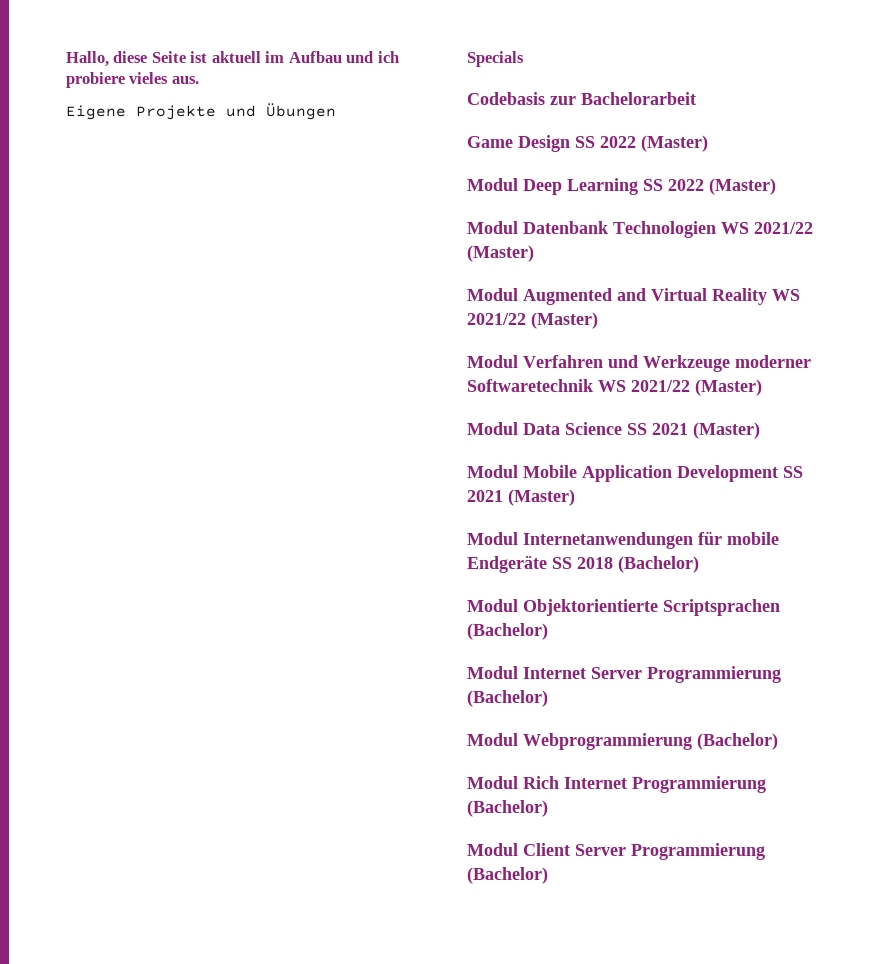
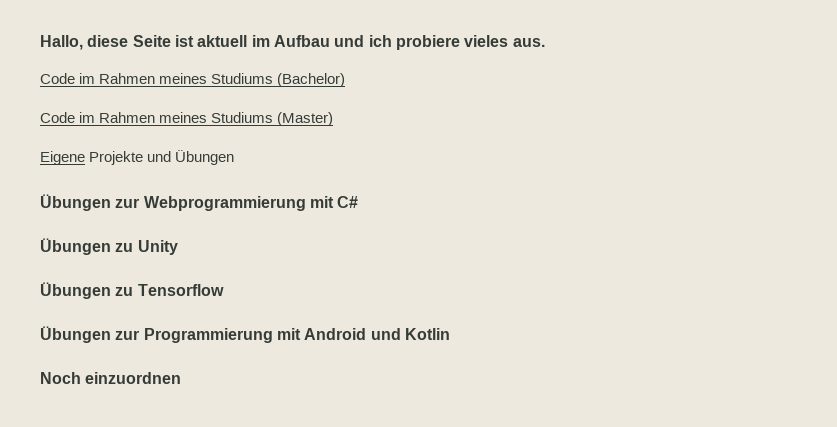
+ Code im Rahmen meines Studiums (Bachelor)
+ Code im Rahmen meines Studiums (Master)
  Eigene Projekte und Übungen
- Specials
- Codebasis zur Bachelorarbeit
- Game Design SS 2022 (Master)
- Modul Deep Learning SS 2022 (Master)
- Modul Datenbank Technologien WS 2021/22 (Master)
- Modul Augmented and Virtual Reality WS 2021/22 (Master)
- Modul Verfahren und Werkzeuge moderner Softwaretechnik WS 2021/22 (Master)
- Modul Data Science SS 2021 (Master)
- Modul Mobile Application Development SS 2021 (Master)
- Modul Internetanwendungen für mobile Endgeräte SS 2018 (Bachelor)
- Modul Objektorientierte Scriptsprachen (Bachelor)
- Modul Internet Server Programmierung (Bachelor)
- Modul Webprogrammierung (Bachelor)
- Modul Rich Internet Programmierung (Bachelor)
- Modul Client Server Programmierung (Bachelor)
+ Übungen zur Webprogrammierung mit C#
+ Übungen zu Unity
+ Übungen zu Tensorflow
+ Übungen zur Programmierung mit Android und Kotlin
+ Noch einzuordnen

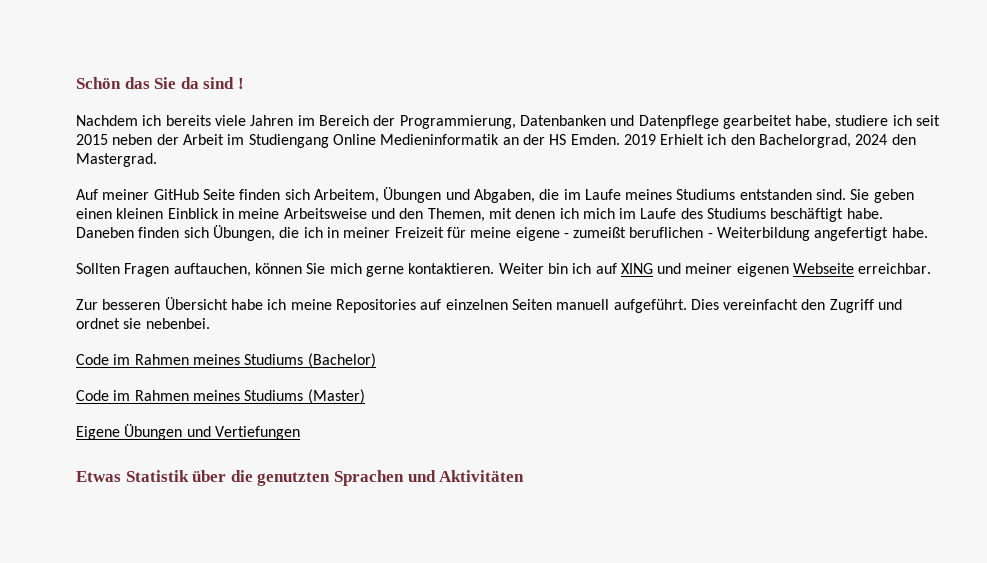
- Hallo, diese Seite ist aktuell im Aufbau und ich probiere vieles aus.
+ Schön das Sie da sind !
+ Nachdem ich bereits viele Jahren im Bereich der Programmierung, Datenbanken und Datenpflege gearbeitet habe, studiere ich seit 2015 neben der Arbeit im Studiengang Online Medieninformatik an der HS Emden. 2019 Erhielt ich den Bachelorgrad, 2024 den Mastergrad.
+ Auf meiner GitHub Seite finden sich Arbeitem, Übungen und Abgaben, die im Laufe meines Studiums entstanden sind. Sie geben einen kleinen Einblick in meine Arbeitsweise und den Themen, mit denen ich mich im Laufe des Studiums beschäftigt habe. Daneben finden sich Übungen, die ich in meiner Freizeit für meine eigene - zumeißt beruflichen - Weiterbildung angefertigt habe.
+ Sollten Fragen auftauchen, können Sie mich gerne kontaktieren. Weiter bin ich auf XING und meiner eigenen Webseite erreichbar.
+ Zur besseren Übersicht habe ich meine Repositories auf einzelnen Seiten manuell aufgeführt. Dies vereinfacht den Zugriff und ordnet sie nebenbei.
- Eigene Projekte und Übungen
- Übungen zur Webprogrammierung mit C#
- Übungen zu Unity
- Übungen zu Tensorflow
- Übungen zur Programmierung mit Android und Kotlin
- Noch einzuordnen
+ Eigene Übungen und Vertiefungen
+ Etwas Statistik über die genutzten Sprachen und Aktivitäten

